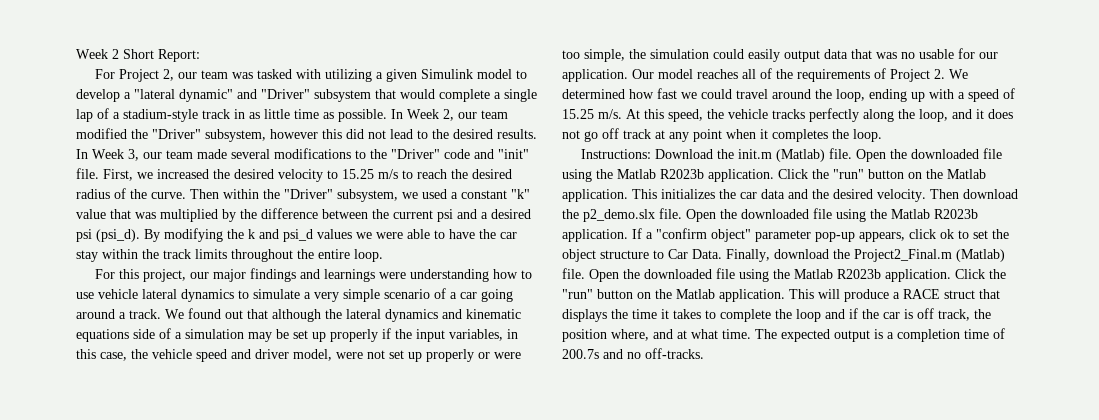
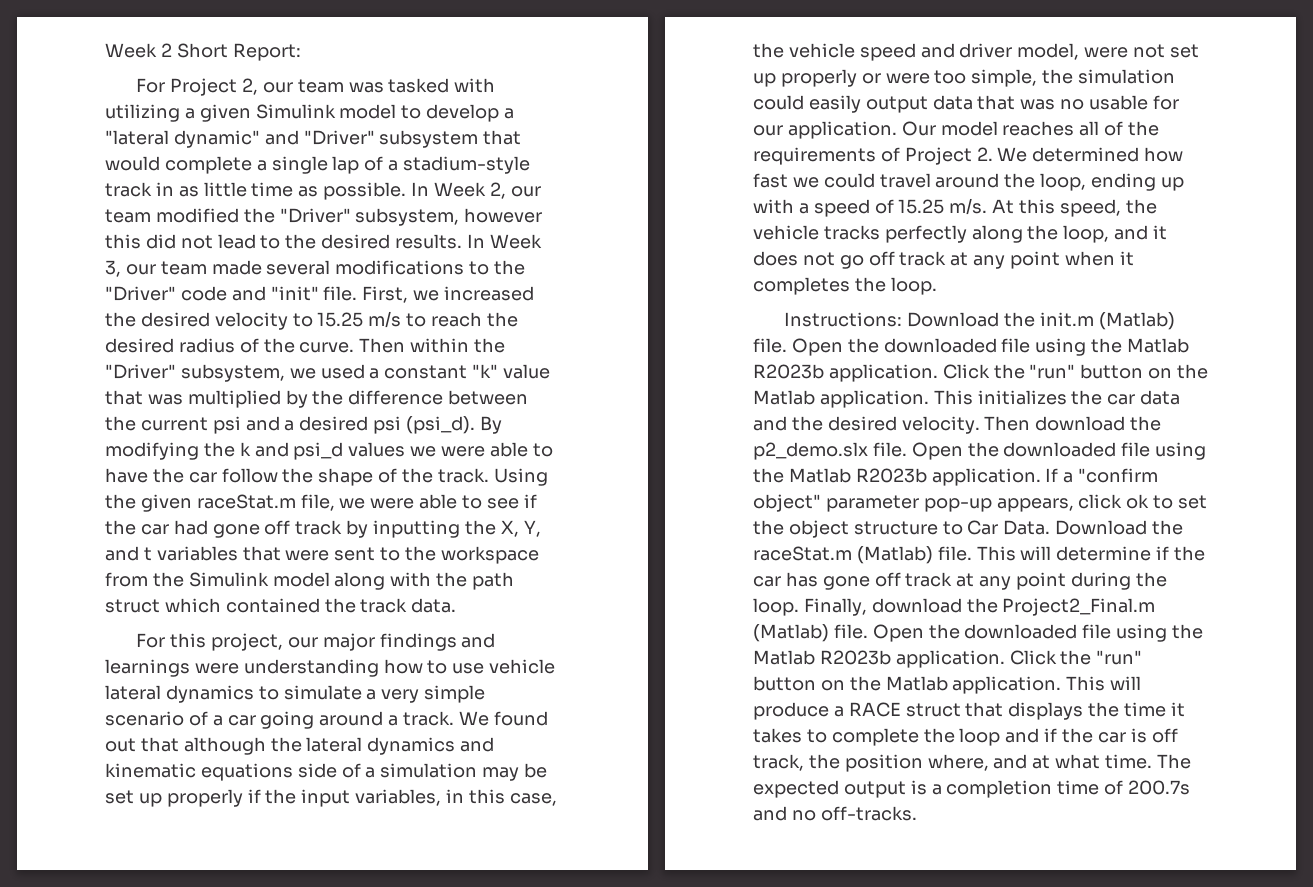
- By modifying the k and psi_d values we were able to have the car stay within the track limits throughout the entire loop.
+ By modifying the k and psi_d values we were able to have the car follow the shape of the track. Using the given raceStat.m file, we were able to see if the car had gone off track by inputting the X, Y, and t variables that were sent to the workspace from the Simulink model along with the path struct which contained the track data.
+ Download the raceStat.m (Matlab) file. This will determine if the car has gone off track at any point during the loop.

